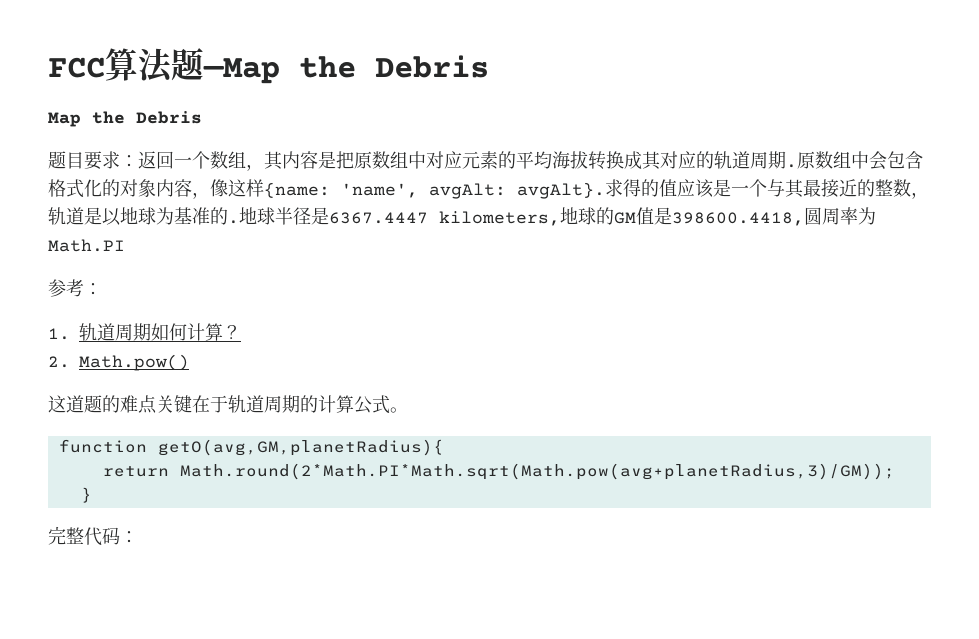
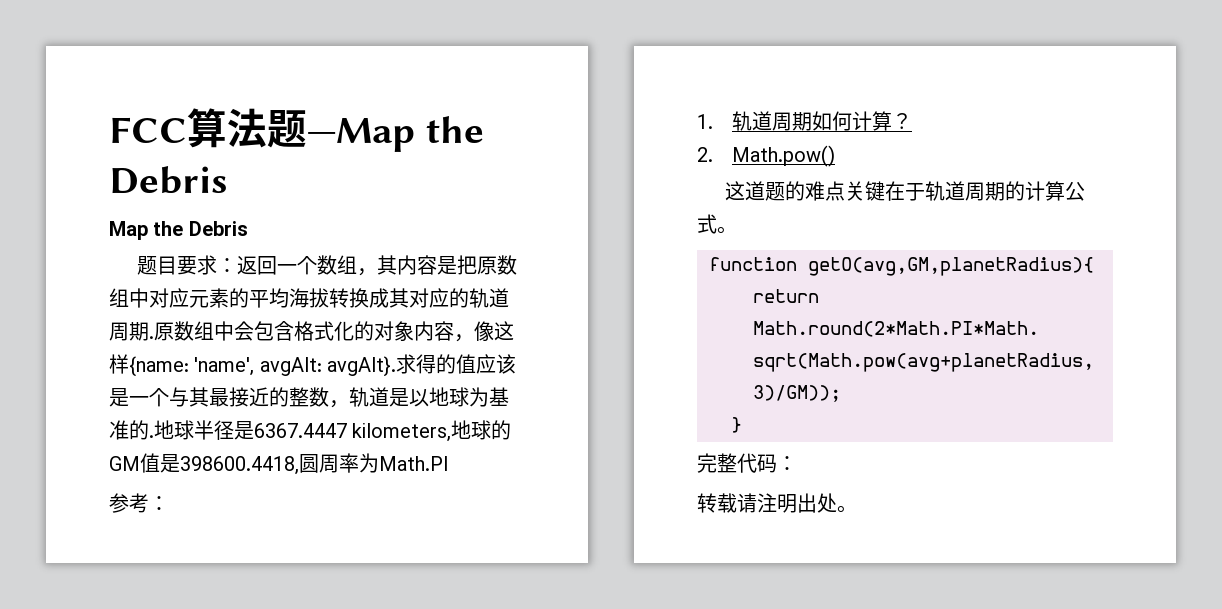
+ 转载请注明出处。

